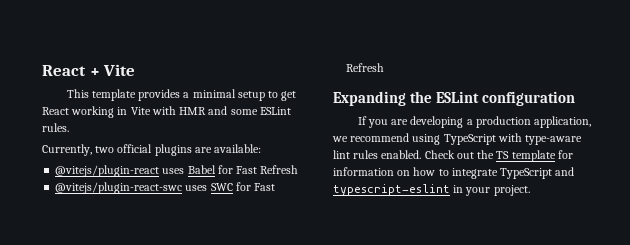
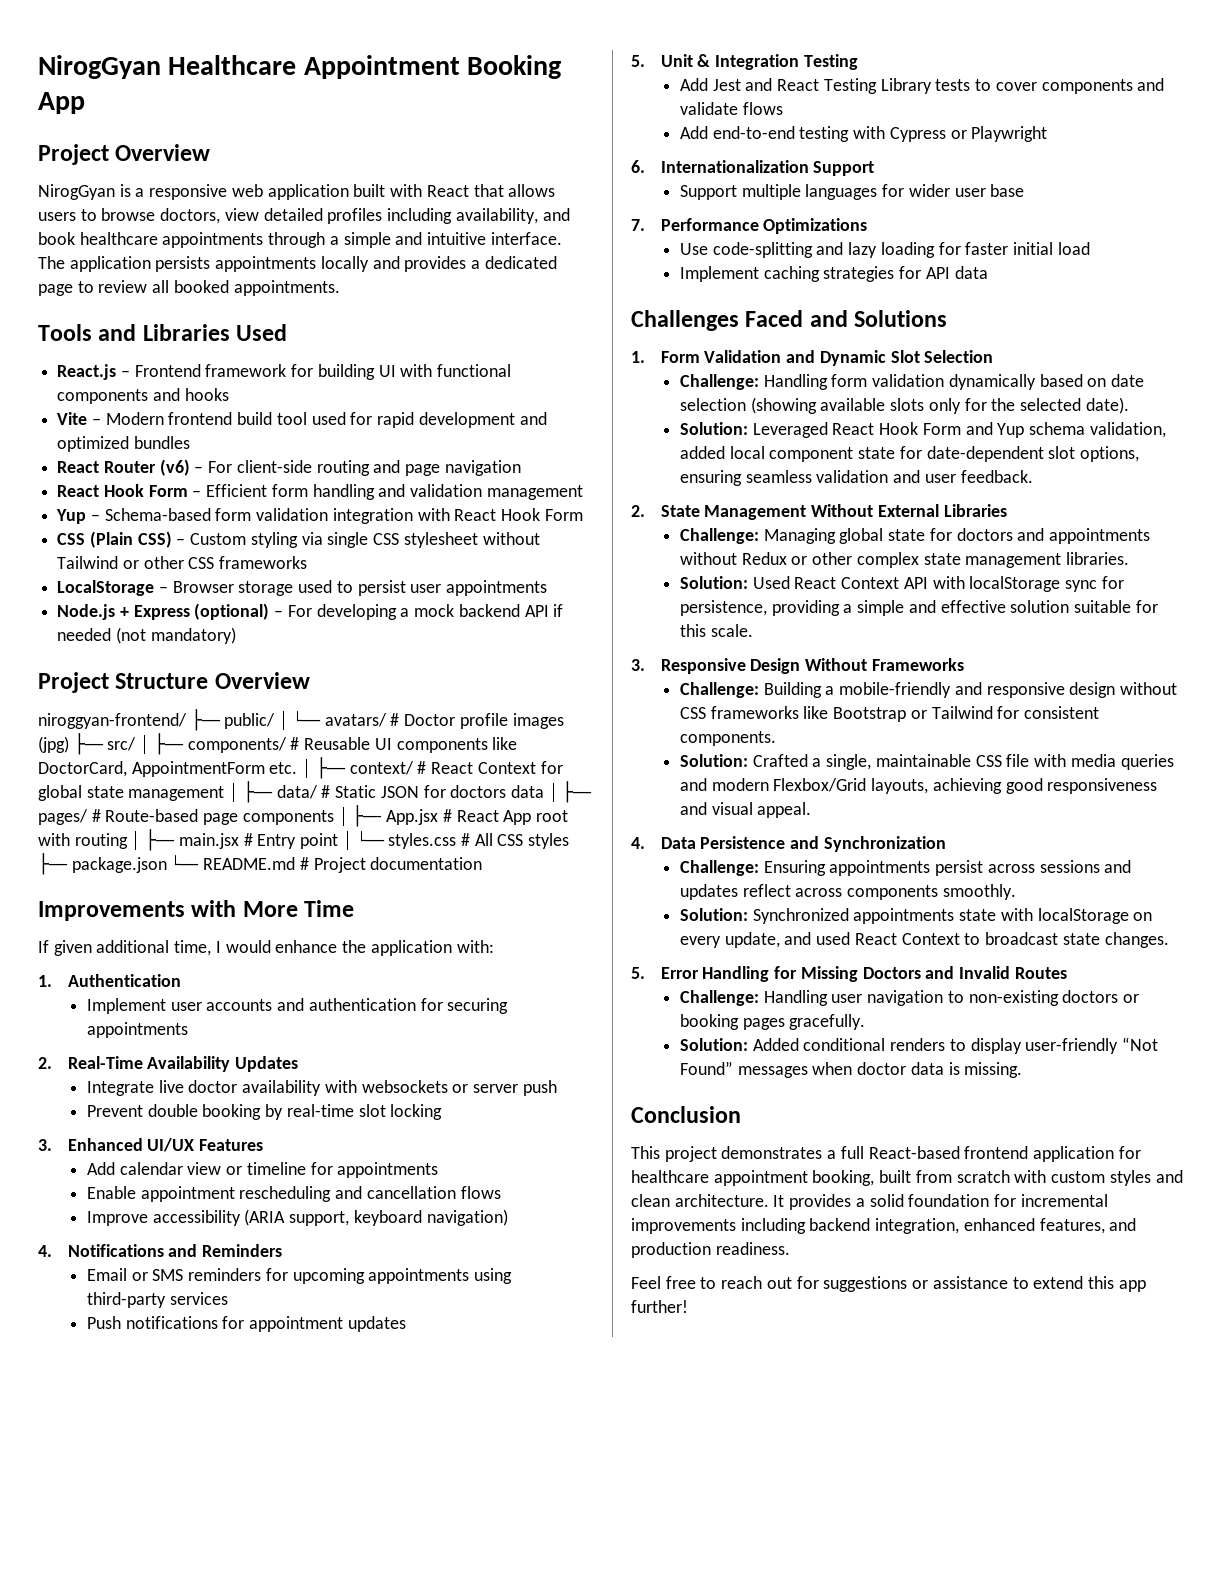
- React + Vite
- This template provides a minimal setup to get React working in Vite with HMR and some ESLint rules.
- Currently, two official plugins are available:
- @vitejs/plugin-react uses Babel for Fast Refresh
- @vitejs/plugin-react-swc uses SWC for Fast Refresh
- Expanding the ESLint configuration
- If you are developing a production application, we recommend using TypeScript with type-aware lint rules enabled. Check out the TS template for information on how to integrate TypeScript and typescript-eslint in your project.
+ NirogGyan Healthcare Appointment Booking App
+ Project Overview
+ NirogGyan is a responsive web application built with React that allows users to browse doctors, view detailed profiles including availability, and book healthcare appointments through a simple and intuitive interface. The application persists appointments locally and provides a dedicated page to review all booked appointments.
+ Tools and Libraries Used
+ React.js – Frontend framework for building UI with functional components and hooks
+ Vite – Modern frontend build tool used for rapid development and optimized bundles
+ React Router (v6) – For client-side routing and page navigation
+ React Hook Form – Efficient form handling and validation management
+ Yup – Schema-based form validation integration with React Hook Form
+ CSS (Plain CSS) – Custom styling via single CSS stylesheet without Tailwind or other CSS frameworks
+ LocalStorage – Browser storage used to persist user appointments
+ Node.js + Express (optional) – For developing a mock backend API if needed (not mandatory)
+ Project Structure Overview
+ niroggyan-frontend/ ├── public/ │ └── avatars/ # Doctor profile images (jpg) ├── src/ │ ├── components/ # Reusable UI components like DoctorCard, AppointmentForm etc. │ ├── context/ # React Context for global state management │ ├── data/ # Static JSON for doctors data │ ├── pages/ # Route-based page components │ ├── App.jsx # React App root with routing │ ├── main.jsx # Entry point │ └── styles.css # All CSS styles ├── package.json └── README.md # Project documentation
+ Improvements with More Time
+ If given additional time, I would enhance the application with:
+ 1. Authentication
+ Implement user accounts and authentication for securing appointments
+ 2. Real-Time Availability Updates
+ Integrate live doctor availability with websockets or server push
+ Prevent double booking by real-time slot locking
+ 3. Enhanced UI/UX Features
+ Add calendar view or timeline for appointments
+ Enable appointment rescheduling and cancellation flows
+ Improve accessibility (ARIA support, keyboard navigation)
+ 4. Notifications and Reminders
+ Email or SMS reminders for upcoming appointments using third-party services
+ Push notifications for appointment updates
+ 5. Unit & Integration Testing
+ Add Jest and React Testing Library tests to cover components and validate flows
+ Add end-to-end testing with Cypress or Playwright
+ 6. Internationalization Support
+ Support multiple languages for wider user base
+ 7. Performance Optimizations
+ Use code-splitting and lazy loading for faster initial load
+ Implement caching strategies for API data
+ Challenges Faced and Solutions
+ 1. Form Validation and Dynamic Slot Selection
+ Challenge: Handling form validation dynamically based on date selection (showing available slots only for the selected date).
+ Solution: Leveraged React Hook Form and Yup schema validation, added local component state for date-dependent slot options, ensuring seamless validation and user feedback.
+ 2. State Management Without External Libraries
+ Challenge: Managing global state for doctors and appointments without Redux or other complex state management libraries.
+ Solution: Used React Context API with localStorage sync for persistence, providing a simple and effective solution suitable for this scale.
+ 3. Responsive Design Without Frameworks
+ Challenge: Building a mobile-friendly and responsive design without CSS frameworks like Bootstrap or Tailwind for consistent components.
+ Solution: Crafted a single, maintainable CSS file with media queries and modern Flexbox/Grid layouts, achieving good responsiveness and visual appeal.
+ 4. Data Persistence and Synchronization
+ Challenge: Ensuring appointments persist across sessions and updates reflect across components smoothly.
+ Solution: Synchronized appointments state with localStorage on every update, and used React Context to broadcast state changes.
+ 5. Error Handling for Missing Doctors and Invalid Routes
+ Challenge: Handling user navigation to non-existing doctors or booking pages gracefully.
+ Solution: Added conditional renders to display user-friendly “Not Found” messages when doctor data is missing.
+ Conclusion
+ This project demonstrates a full React-based frontend application for healthcare appointment booking, built from scratch with custom styles and clean architecture. It provides a solid foundation for incremental improvements including backend integration, enhanced features, and production readiness.
+ Feel free to reach out for suggestions or assistance to extend this app further!

